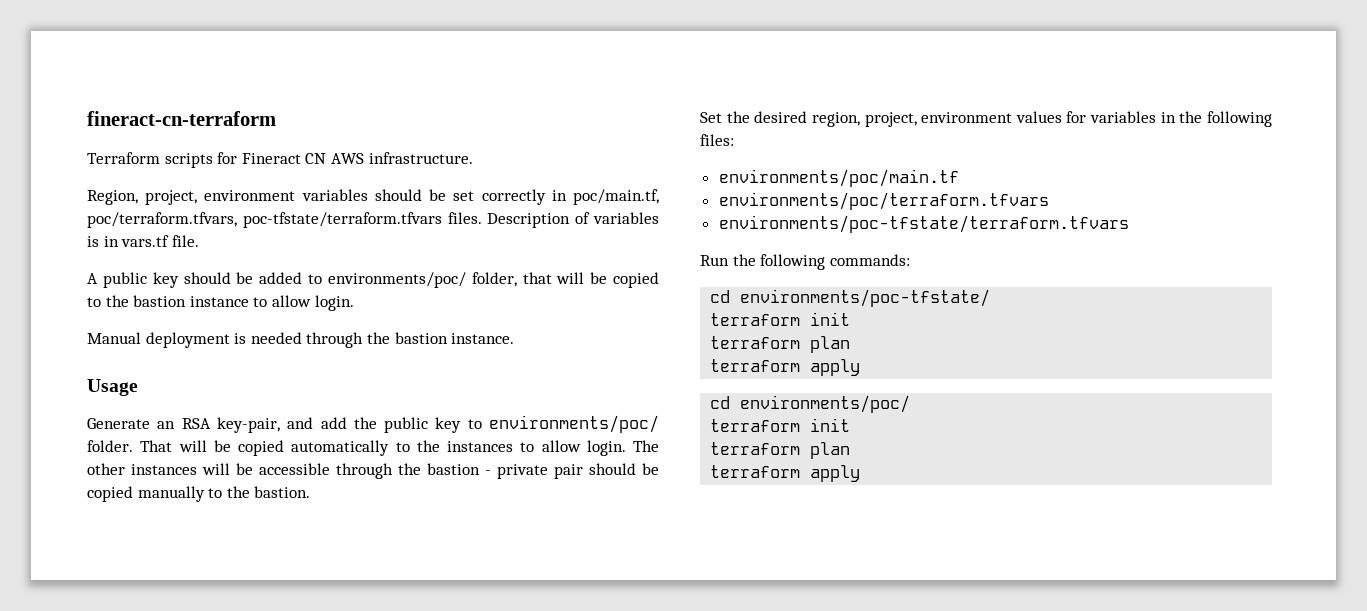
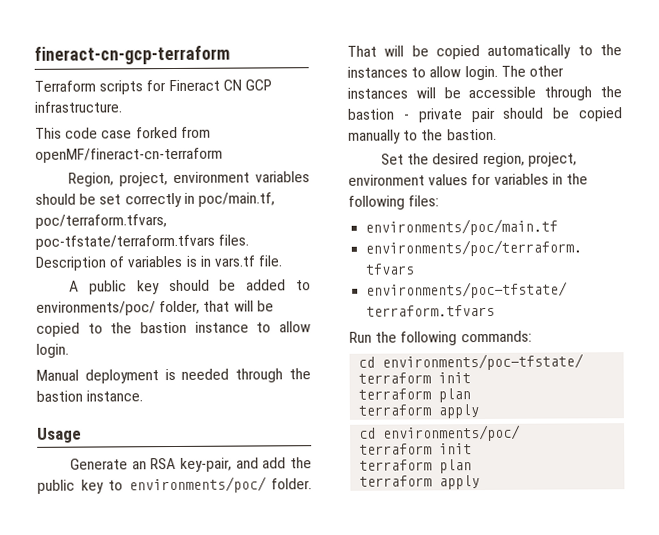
- fineract-cn-terraform
+ fineract-cn-gcp-terraform
- Terraform scripts for Fineract CN AWS infrastructure.
+ Terraform scripts for Fineract CN GCP infrastructure.
+ This code case forked from openMF/fineract-cn-terraform

